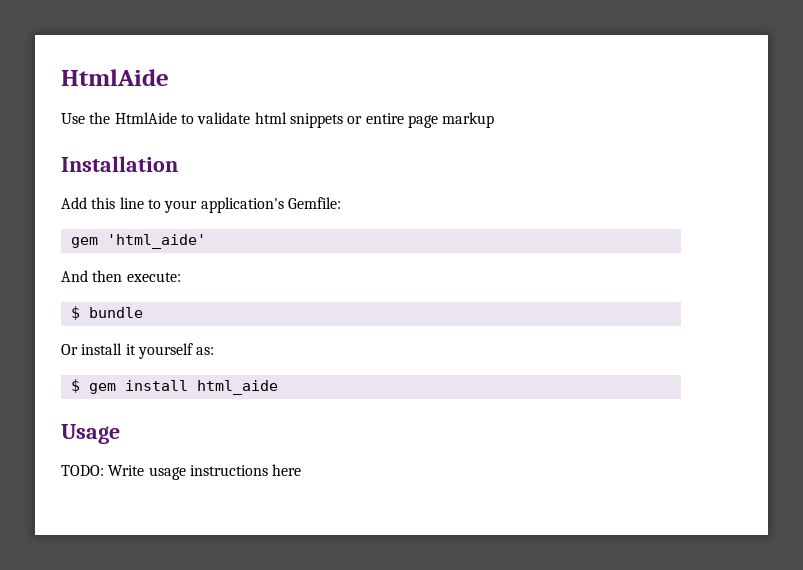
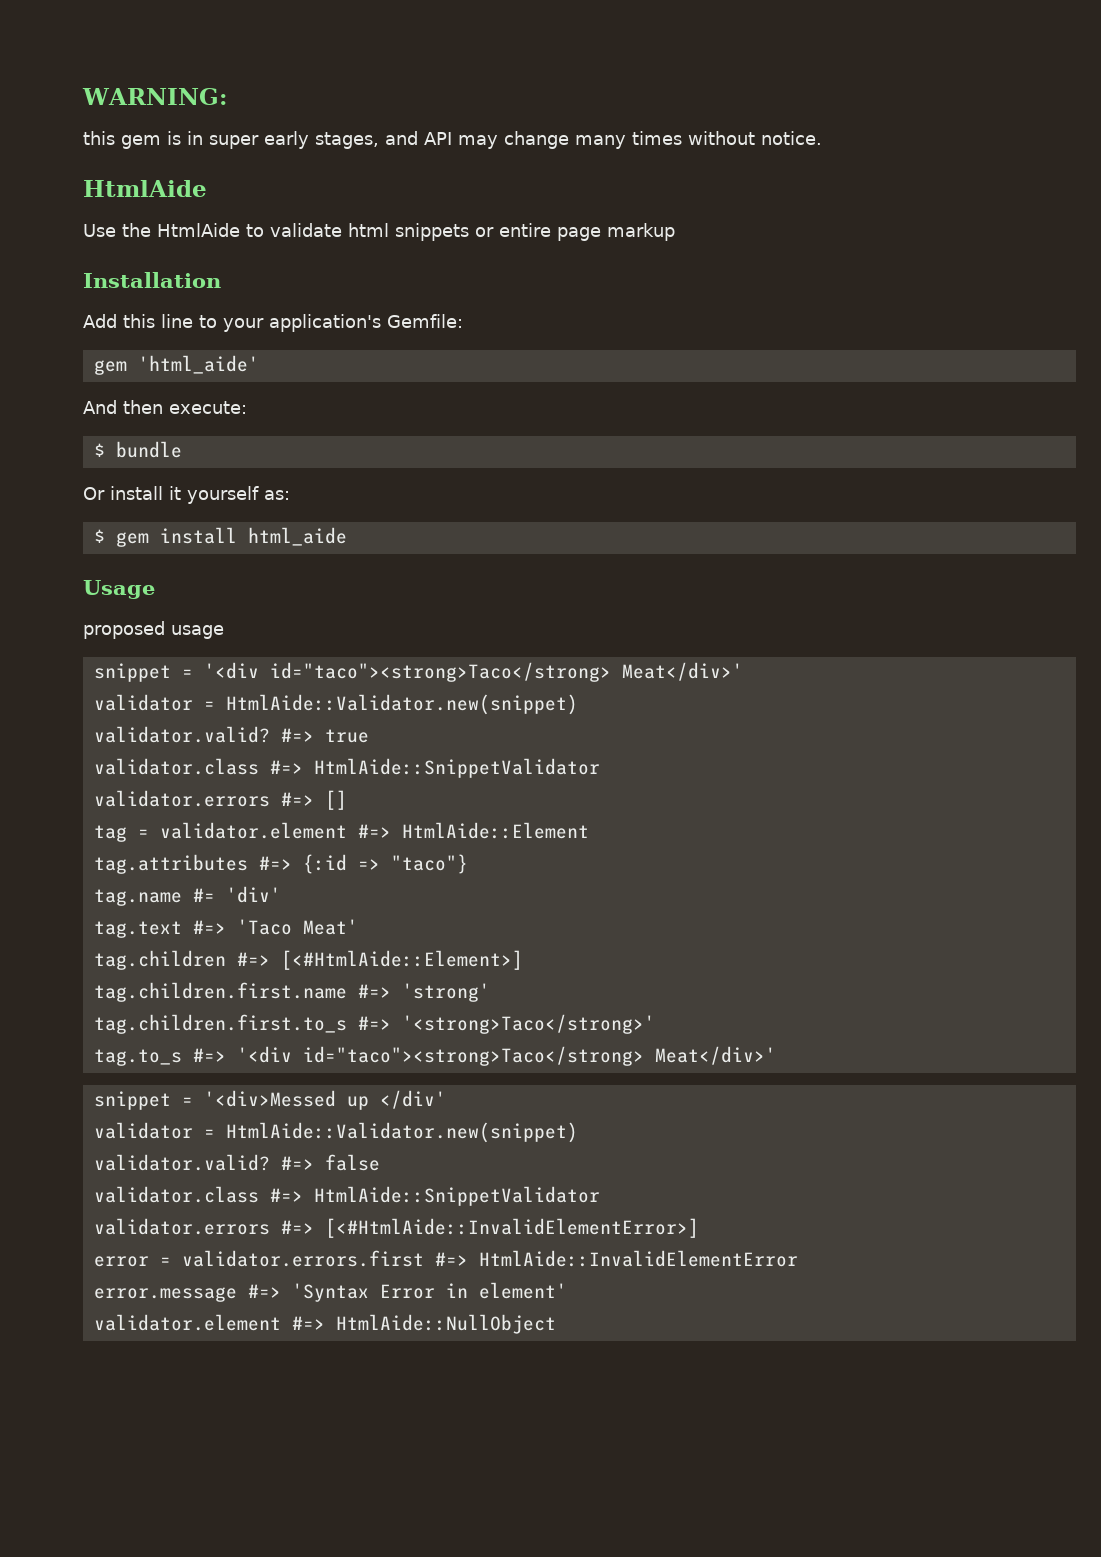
+ WARNING:
+ this gem is in super early stages, and API may change many times without notice.
- TODO: Write usage instructions here
+ proposed usage
+ snippet = '<div id="taco"><strong>Taco</strong> Meat</div>'
+ validator = HtmlAide::Validator.new(snippet)
+ validator.valid? #=> true
+ validator.class #=> HtmlAide::SnippetValidator
+ validator.errors #=> []
+ tag = validator.element #=> HtmlAide::Element
+ tag.attributes #=> {:id => "taco"}
+ tag.name #= 'div'
+ tag.text #=> 'Taco Meat'
+ tag.children #=> [<#HtmlAide::Element>]
+ tag.children.first.name #=> 'strong'
+ tag.children.first.to_s #=> '<strong>Taco</strong>'
+ tag.to_s #=> '<div id="taco"><strong>Taco</strong> Meat</div>'
+ snippet = '<div>Messed up </div'
+ validator = HtmlAide::Validator.new(snippet)
+ validator.valid? #=> false
+ validator.class #=> HtmlAide::SnippetValidator
+ validator.errors #=> [<#HtmlAide::InvalidElementError>]
+ error = validator.errors.first #=> HtmlAide::InvalidElementError
+ error.message #=> 'Syntax Error in element'
+ validator.element #=> HtmlAide::NullObject

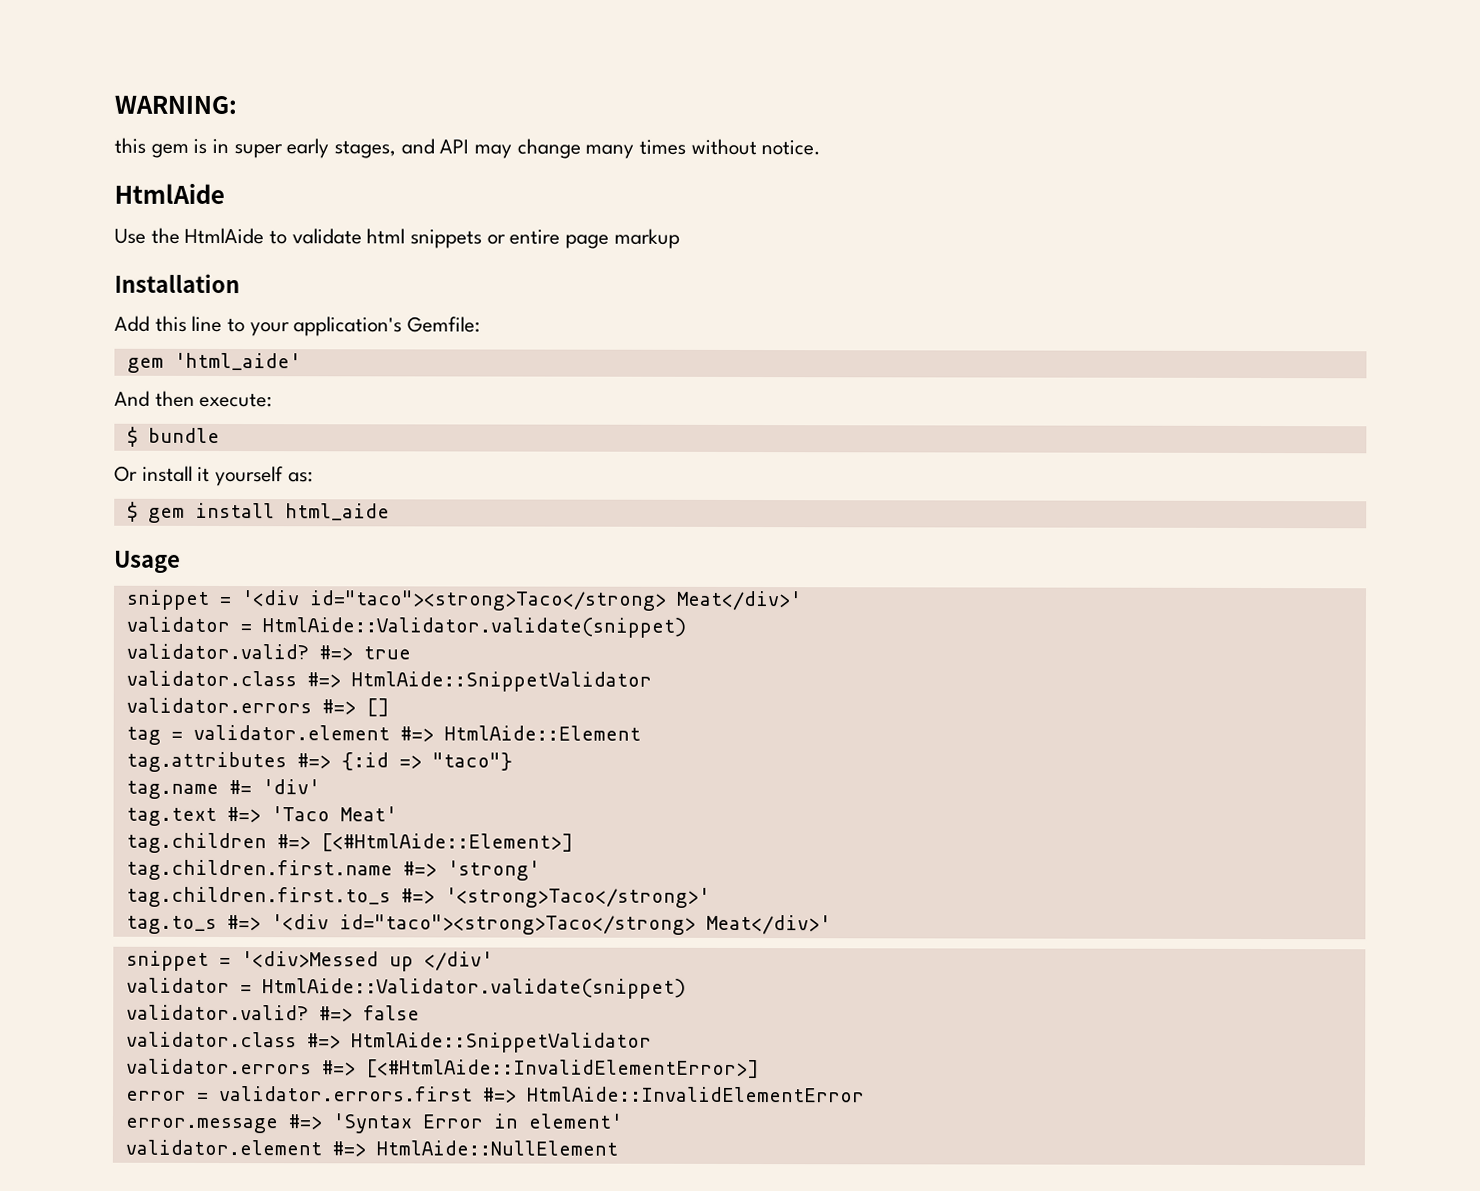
- proposed usage
  snippet = '<div id="taco"><strong>Taco</strong> Meat</div>'
- validator = HtmlAide::Validator.new(snippet)
+ validator = HtmlAide::Validator.validate(snippet)
  snippet = '<div>Messed up </div'
- validator = HtmlAide::Validator.new(snippet)
+ validator = HtmlAide::Validator.validate(snippet)
- validator.element #=> HtmlAide::NullObject
+ validator.element #=> HtmlAide::NullElement

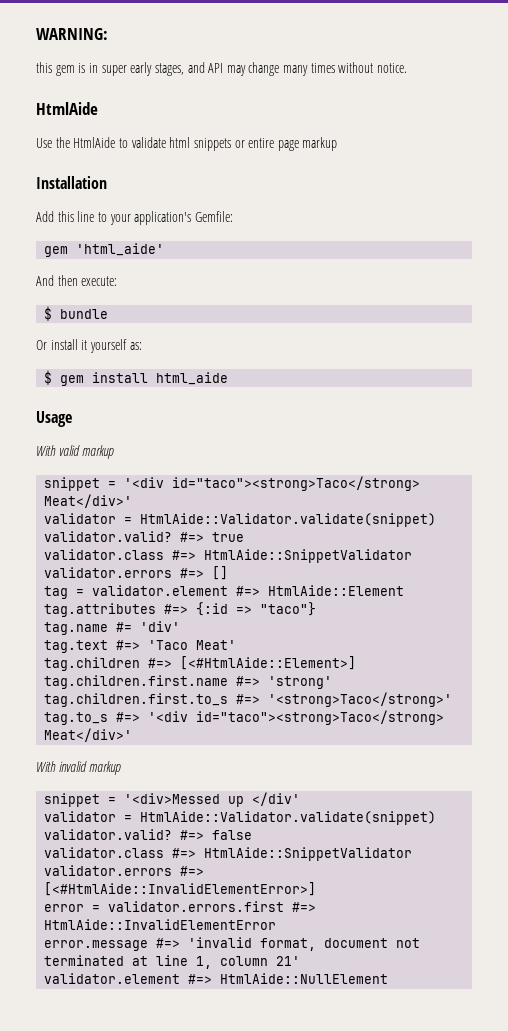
+ With valid markup
+ With invalid markup
- error.message #=> 'Syntax Error in element'
+ error.message #=> 'invalid format, document not terminated at line 1, column 21'

